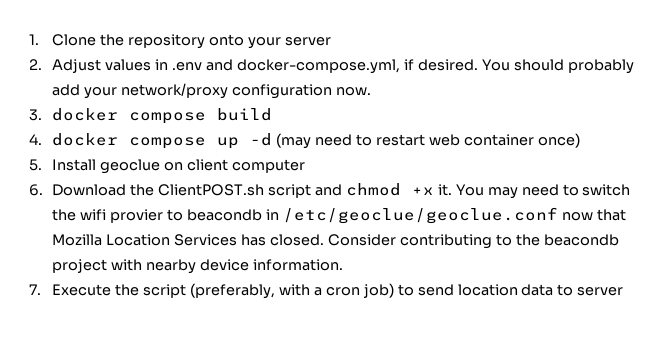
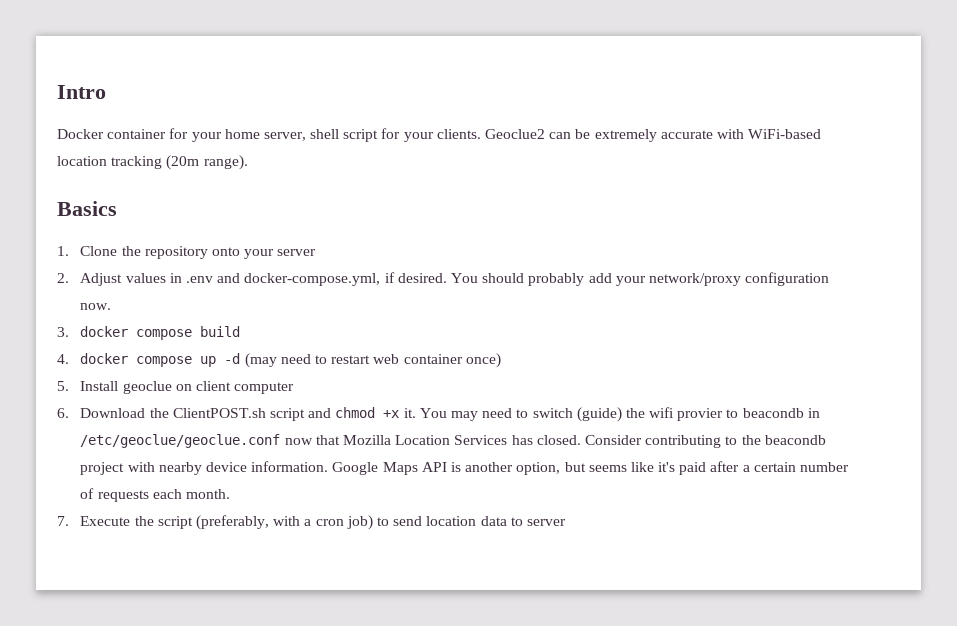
+ Intro
+ Docker container for your home server, shell script for your clients. Geoclue2 can be extremely accurate with WiFi-based location tracking (20m range).
+ Basics
- You may need to switch the wifi provier to beacondb in /etc/geoclue/geoclue.conf now that Mozilla Location Services has closed.
+ You may need to switch (guide) the wifi provier to beacondb in /etc/geoclue/geoclue.conf now that Mozilla Location Services has closed.
+ Google Maps API is another option, but seems like it's paid after a certain number of requests each month.

